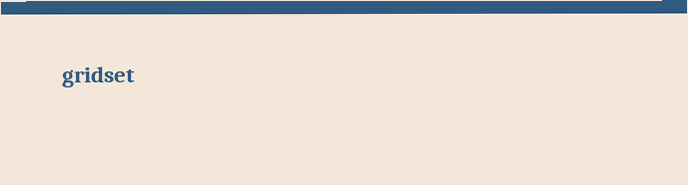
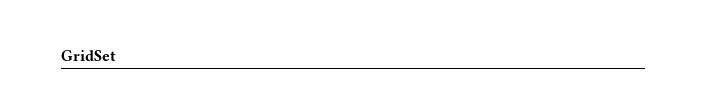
- gridset
+ GridSet

